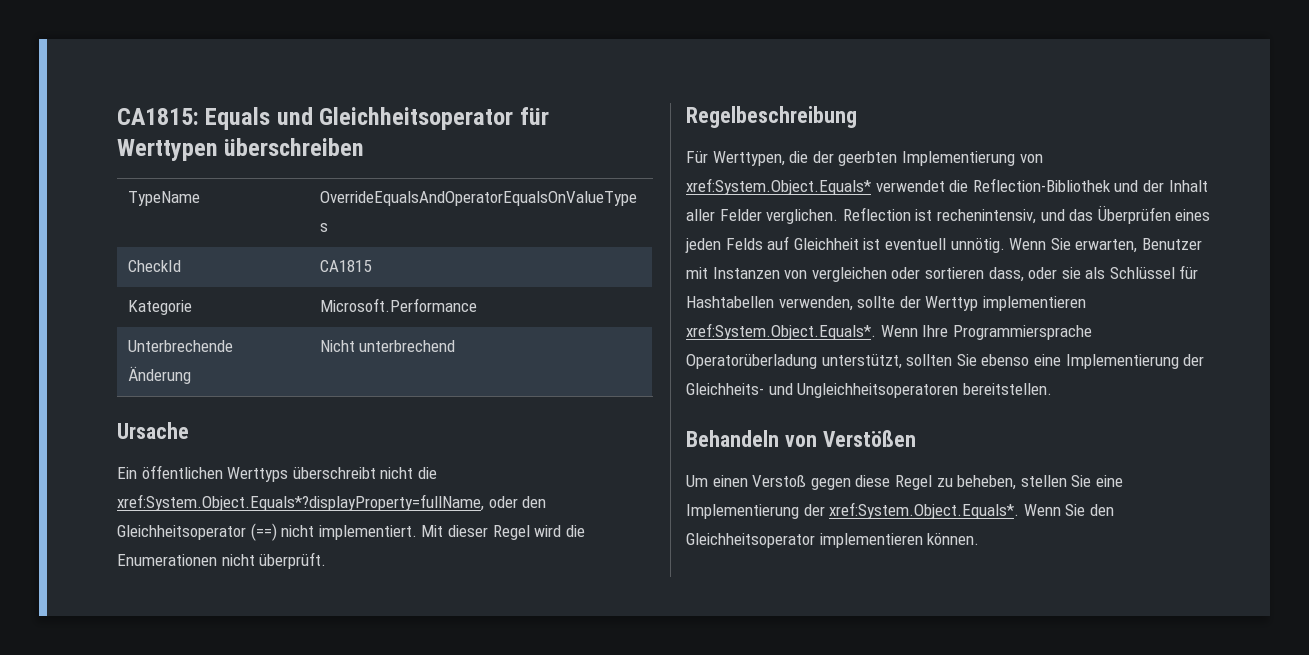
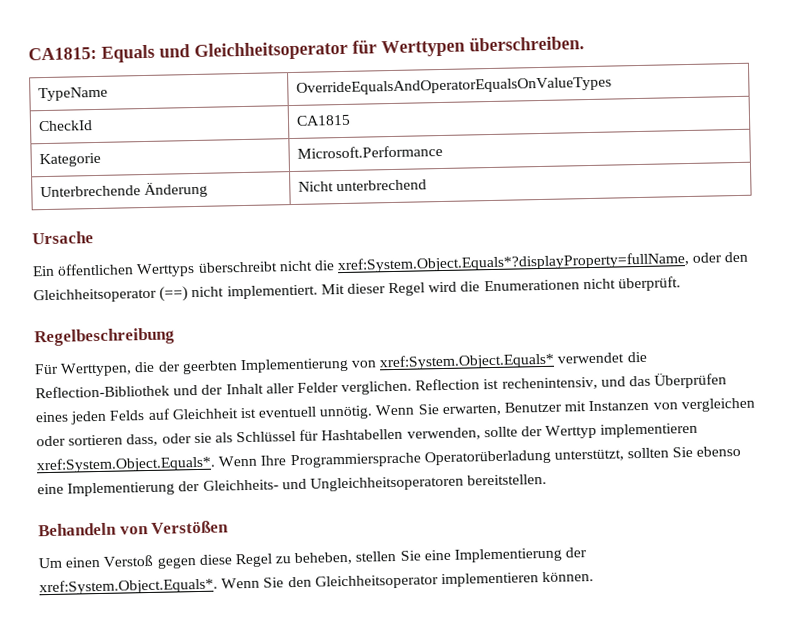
- CA1815: Equals und Gleichheitsoperator für Werttypen überschreiben
+ CA1815: Equals und Gleichheitsoperator für Werttypen überschreiben.

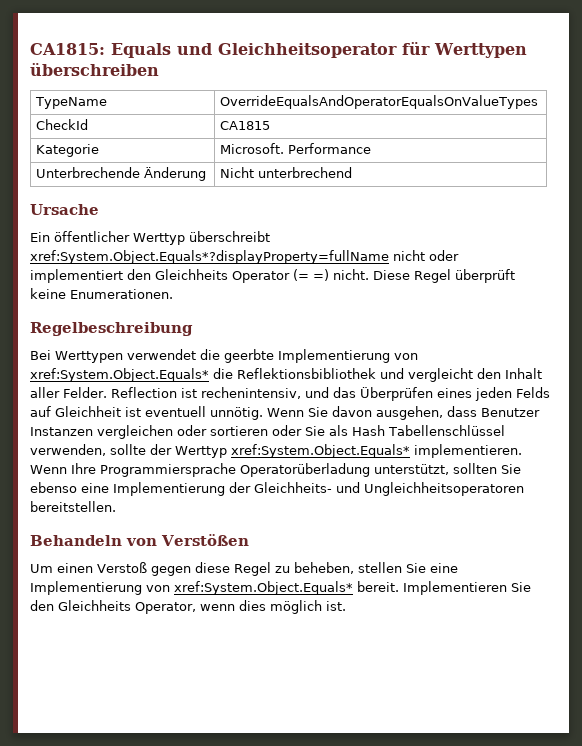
- CA1815: Equals und Gleichheitsoperator für Werttypen überschreiben.
+ CA1815: Equals und Gleichheitsoperator für Werttypen überschreiben
- Kategorie | Microsoft.Performance
+ Kategorie | Microsoft. Performance
- Ein öffentlichen Werttyps überschreibt nicht die xref:System.Object.Equals*?displayProperty=fullName, oder den Gleichheitsoperator (==) nicht implementiert. Mit dieser Regel wird die Enumerationen nicht überprüft.
+ Ein öffentlicher Werttyp überschreibt xref:System.Object.Equals*?displayProperty=fullName nicht oder implementiert den Gleichheits Operator (= =) nicht. Diese Regel überprüft keine Enumerationen.
  Regelbeschreibung
- Für Werttypen, die der geerbten Implementierung von xref:System.Object.Equals* verwendet die Reflection-Bibliothek und der Inhalt aller Felder verglichen.
+ Bei Werttypen verwendet die geerbte Implementierung von xref:System.Object.Equals* die Reflektionsbibliothek und vergleicht den Inhalt aller Felder.
- Wenn Sie erwarten, Benutzer mit Instanzen von vergleichen oder sortieren dass, oder sie als Schlüssel für Hashtabellen verwenden, sollte der Werttyp implementieren xref:System.Object.Equals*. Wenn Ihre Programmiersprache Operatorüberladung unterstützt, sollten Sie ebenso eine Implementierung der Gleichheits- und Ungleichheitsoperatoren bereitstellen.
+ Wenn Sie davon ausgehen, dass Benutzer Instanzen vergleichen oder sortieren oder Sie als Hash Tabellenschlüssel verwenden, sollte der Werttyp xref:System.Object.Equals* implementieren. Wenn Ihre Programmiersprache Operatorüberladung unterstützt, sollten Sie ebenso eine Implementierung der Gleichheits- und Ungleichheitsoperatoren bereitstellen.
- Um einen Verstoß gegen diese Regel zu beheben, stellen Sie eine Implementierung der xref:System.Object.Equals*. Wenn Sie den Gleichheitsoperator implementieren können.
+ Um einen Verstoß gegen diese Regel zu beheben, stellen Sie eine Implementierung von xref:System.Object.Equals* bereit. Implementieren Sie den Gleichheits Operator, wenn dies möglich ist.

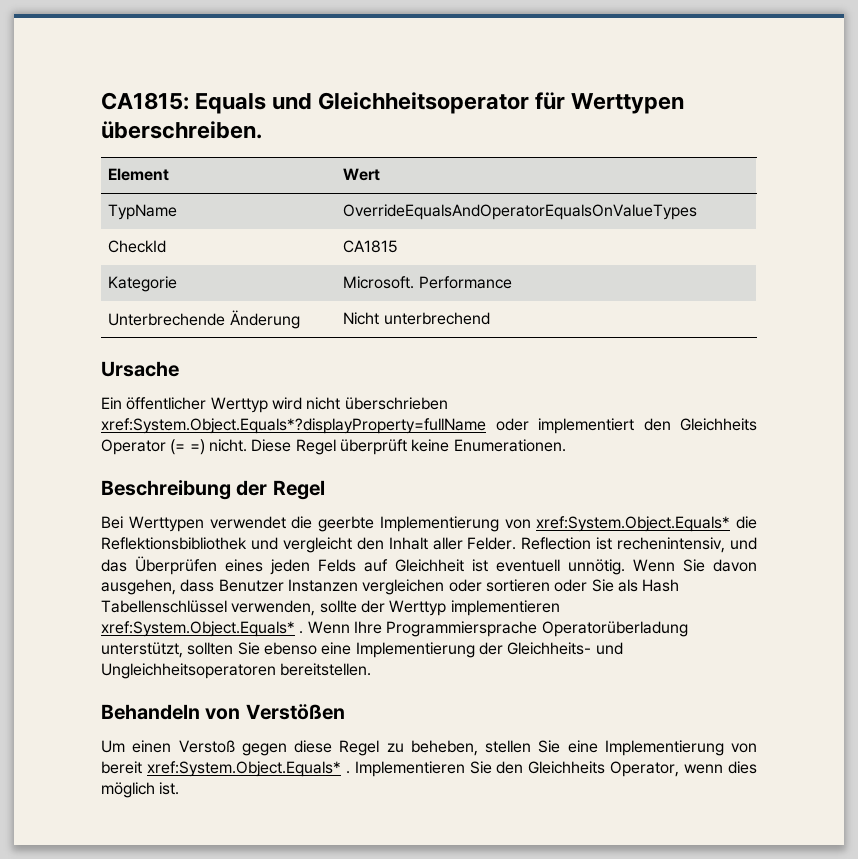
- CA1815: Equals und Gleichheitsoperator für Werttypen überschreiben
- TypeName | OverrideEqualsAndOperatorEqualsOnValueTypes
+ CA1815: Equals und Gleichheitsoperator für Werttypen überschreiben.
+ Element | Wert
+ TypName | OverrideEqualsAndOperatorEqualsOnValueTypes
- Ein öffentlicher Werttyp überschreibt xref:System.Object.Equals*?displayProperty=fullName nicht oder implementiert den Gleichheits Operator (= =) nicht.
+ Ein öffentlicher Werttyp wird nicht überschrieben xref:System.Object.Equals*?displayProperty=fullName oder implementiert den Gleichheits Operator (= =) nicht.
- Regelbeschreibung
+ Beschreibung der Regel
- Wenn Sie davon ausgehen, dass Benutzer Instanzen vergleichen oder sortieren oder Sie als Hash Tabellenschlüssel verwenden, sollte der Werttyp xref:System.Object.Equals* implementieren.
+ Wenn Sie davon ausgehen, dass Benutzer Instanzen vergleichen oder sortieren oder Sie als Hash Tabellenschlüssel verwenden, sollte der Werttyp implementieren xref:System.Object.Equals* .
- Um einen Verstoß gegen diese Regel zu beheben, stellen Sie eine Implementierung von xref:System.Object.Equals* bereit.
+ Um einen Verstoß gegen diese Regel zu beheben, stellen Sie eine Implementierung von bereit xref:System.Object.Equals* .

